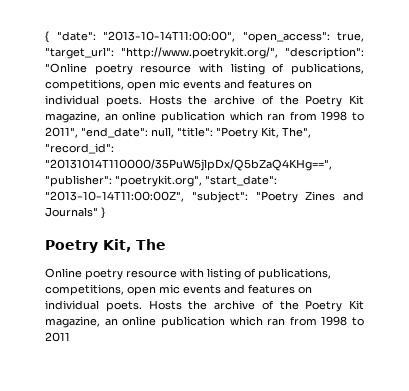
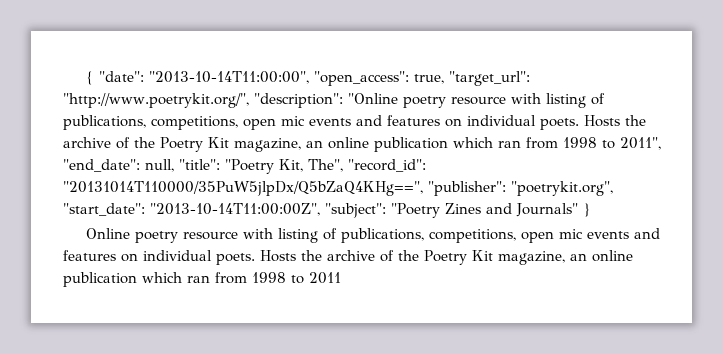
- Poetry Kit, The

